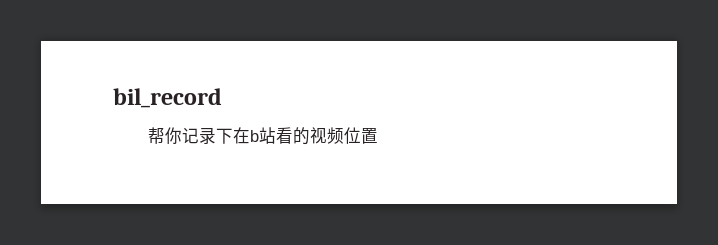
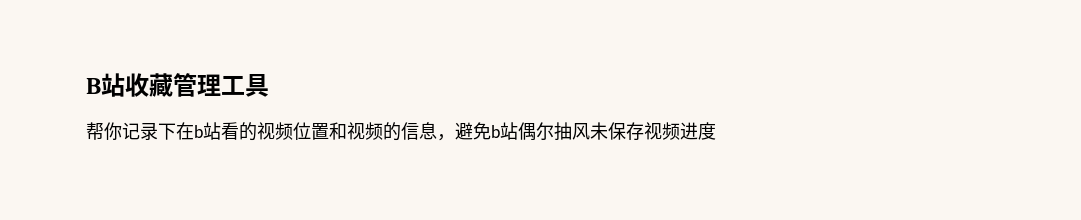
- bil_record
+ B站收藏管理工具
- 帮你记录下在b站看的视频位置
+ 帮你记录下在b站看的视频位置和视频的信息，避免b站偶尔抽风未保存视频进度

